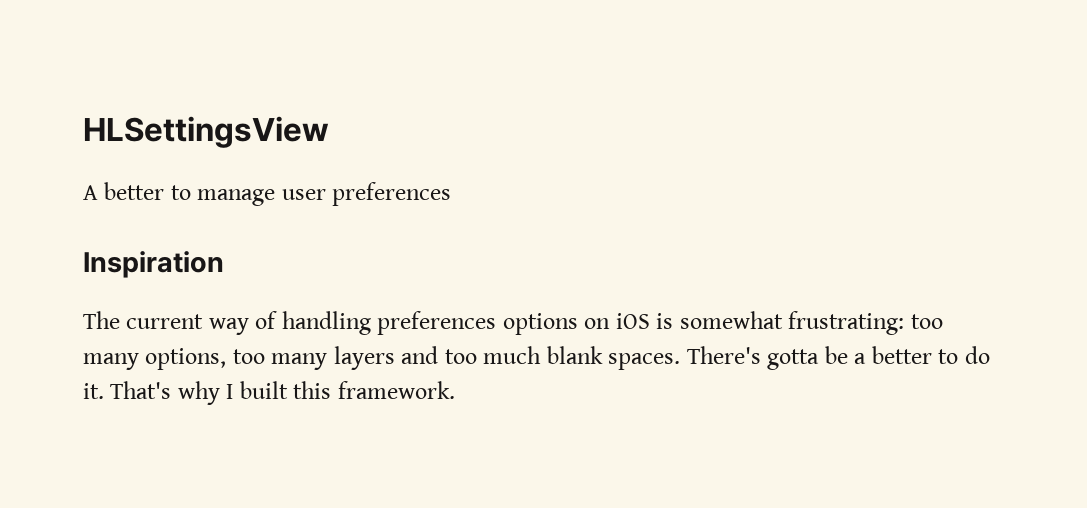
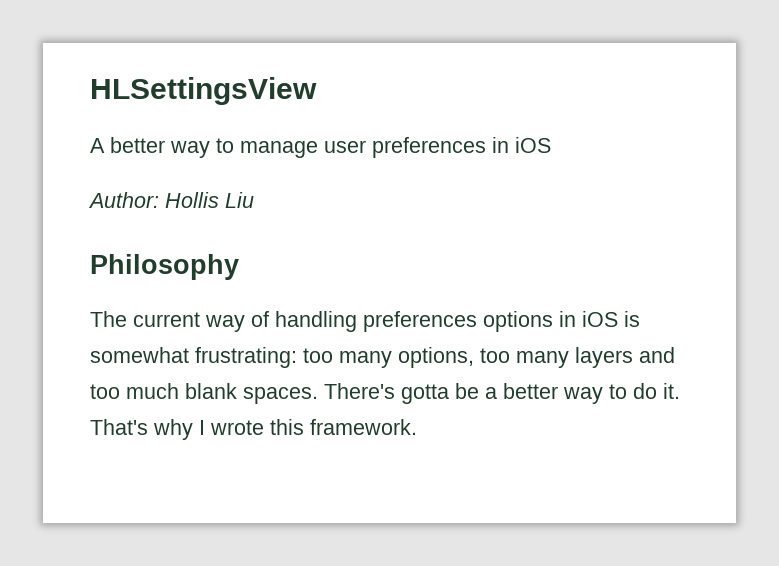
- A better to manage user preferences
- Inspiration
+ A better way to manage user preferences in iOS
+ Author: Hollis Liu
+ Philosophy
- The current way of handling preferences options on iOS is somewhat frustrating: too many options, too many layers and too much blank spaces.
+ The current way of handling preferences options in iOS is somewhat frustrating: too many options, too many layers and too much blank spaces.
- There's gotta be a better to do it.
+ There's gotta be a better way to do it.
- That's why I built this framework.
+ That's why I wrote this framework.

